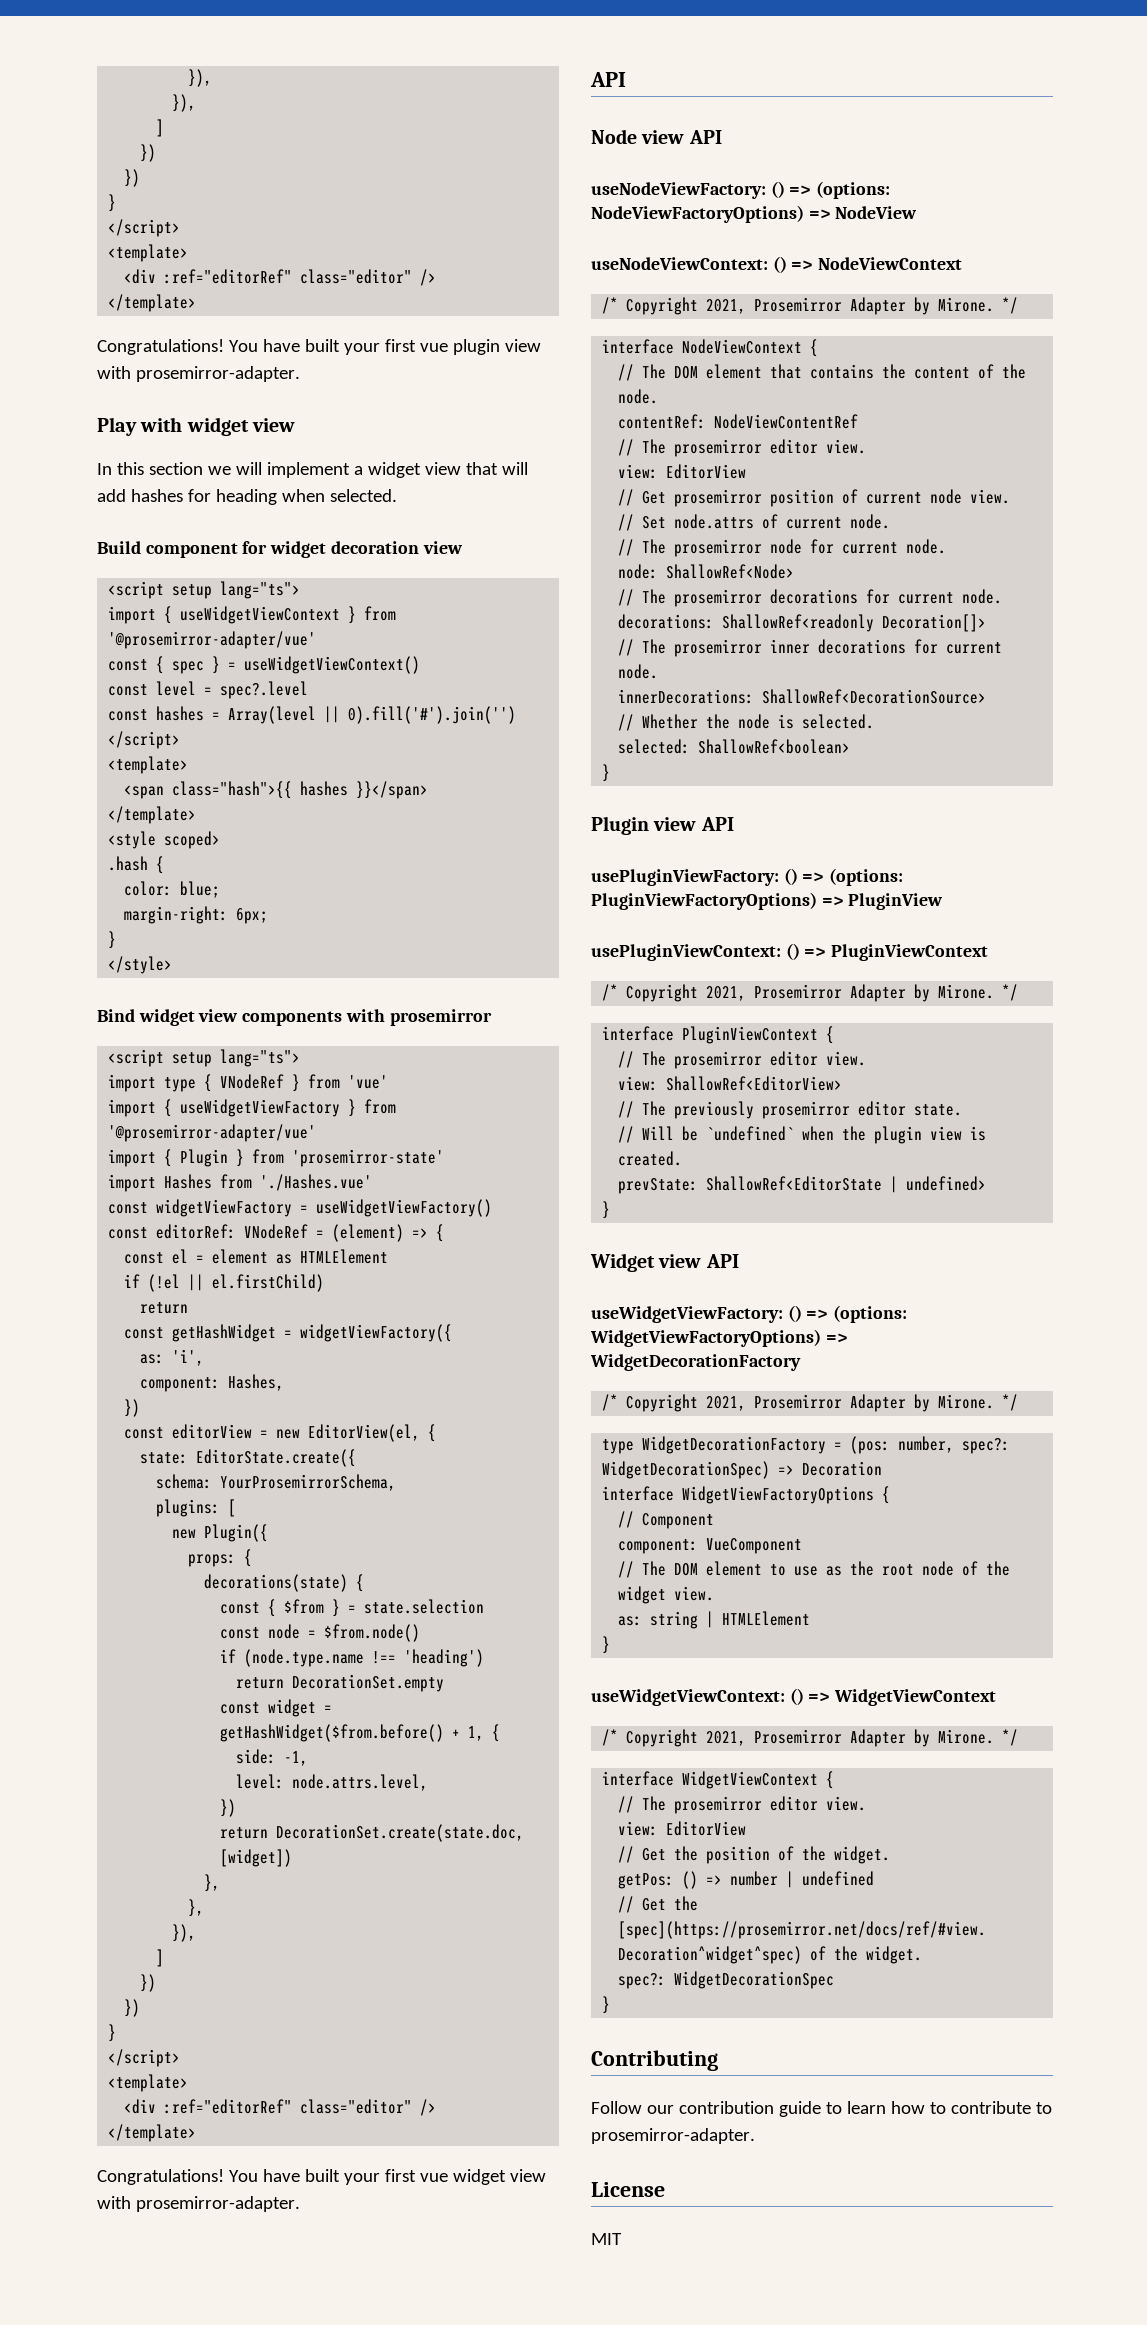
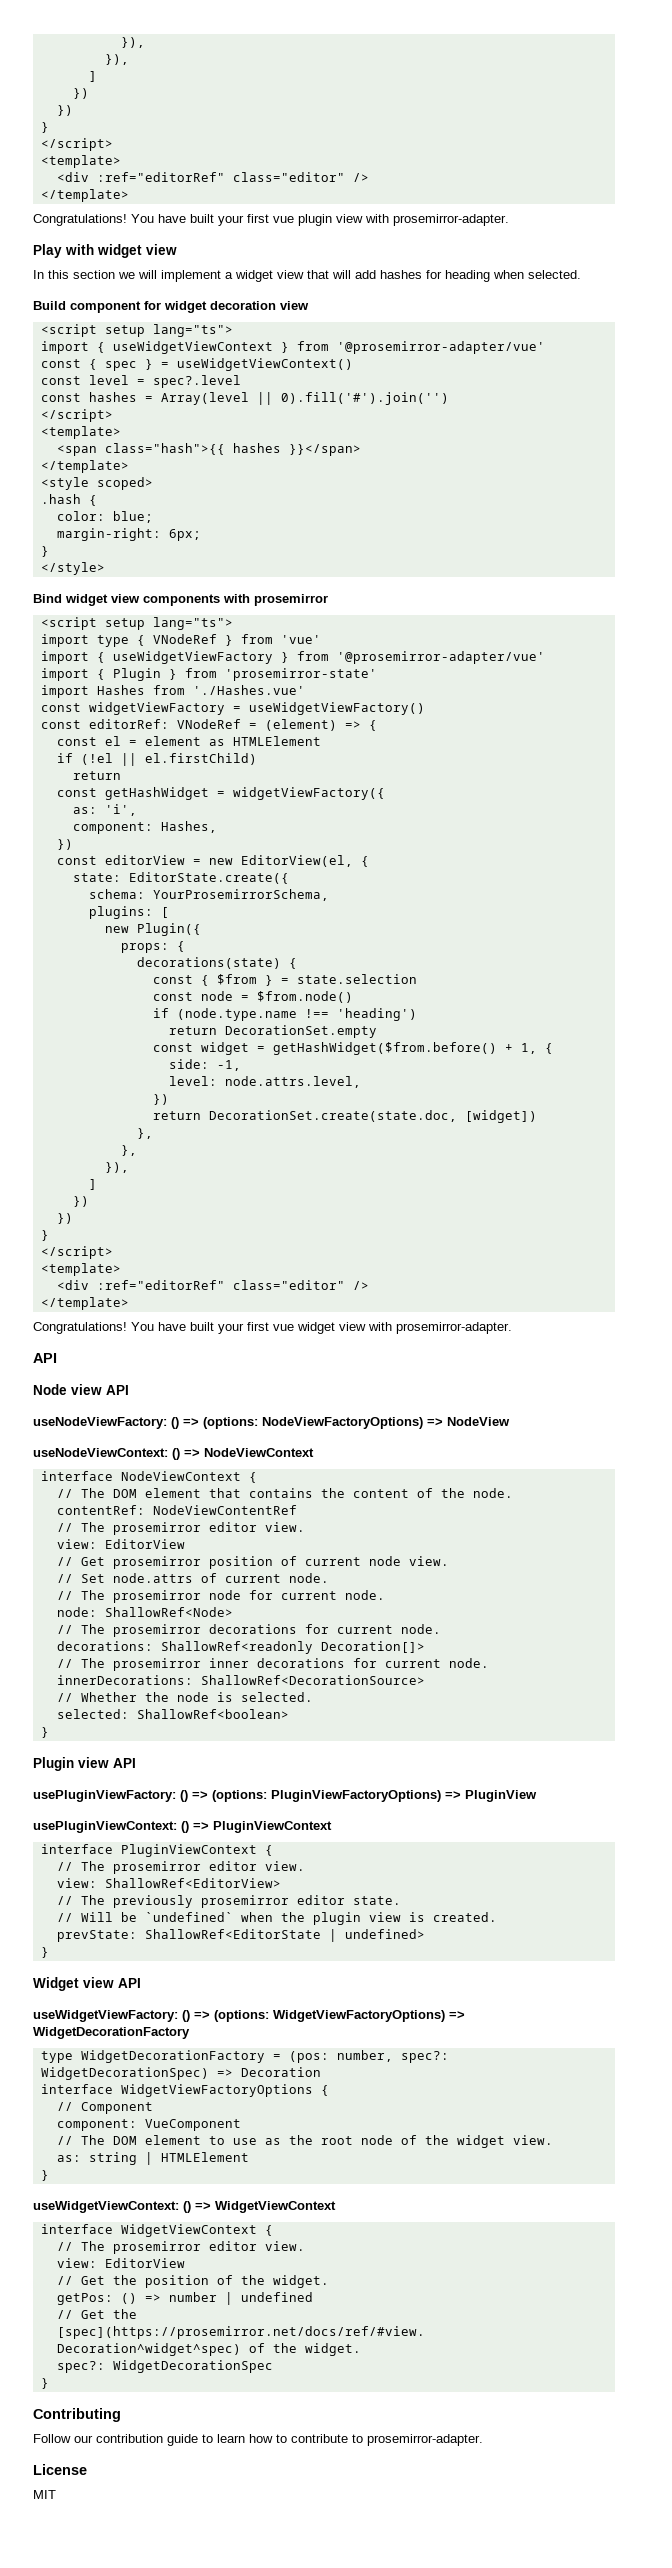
  useNodeViewContext: () => NodeViewContext
- /* Copyright 2021, Prosemirror Adapter by Mirone. */
  usePluginViewContext: () => PluginViewContext
- /* Copyright 2021, Prosemirror Adapter by Mirone. */
  useWidgetViewFactory: () => (options: WidgetViewFactoryOptions) => WidgetDecorationFactory
- /* Copyright 2021, Prosemirror Adapter by Mirone. */
  useWidgetViewContext: () => WidgetViewContext
- /* Copyright 2021, Prosemirror Adapter by Mirone. */

